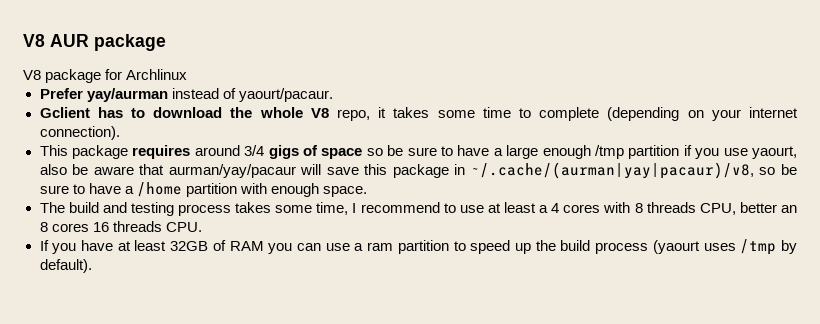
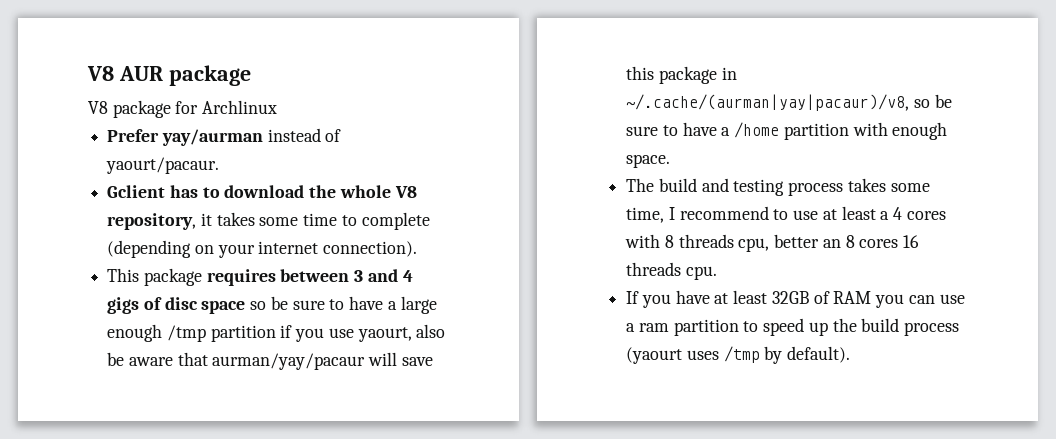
- Gclient has to download the whole V8 repo, it takes some time to complete (depending on your internet connection).
+ Gclient has to download the whole V8 repository, it takes some time to complete (depending on your internet connection).
- This package requires around 3/4 gigs of space so be sure to have a large enough /tmp partition if you use yaourt, also be aware that aurman/yay/pacaur will save this package in ~/.cache/(aurman|yay|pacaur)/v8, so be sure to have a /home partition with enough space.
+ This package requires between 3 and 4 gigs of disc space so be sure to have a large enough /tmp partition if you use yaourt, also be aware that aurman/yay/pacaur will save this package in ~/.cache/(aurman|yay|pacaur)/v8, so be sure to have a /home partition with enough space.
- The build and testing process takes some time, I recommend to use at least a 4 cores with 8 threads CPU, better an 8 cores 16 threads CPU.
+ The build and testing process takes some time, I recommend to use at least a 4 cores with 8 threads cpu, better an 8 cores 16 threads cpu.

